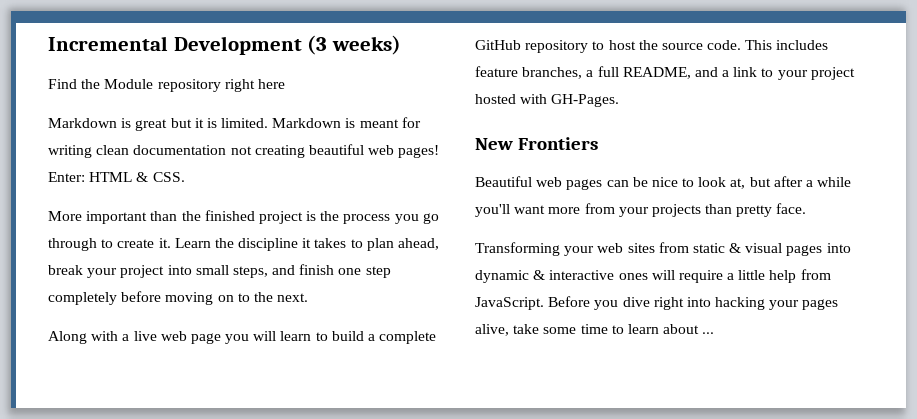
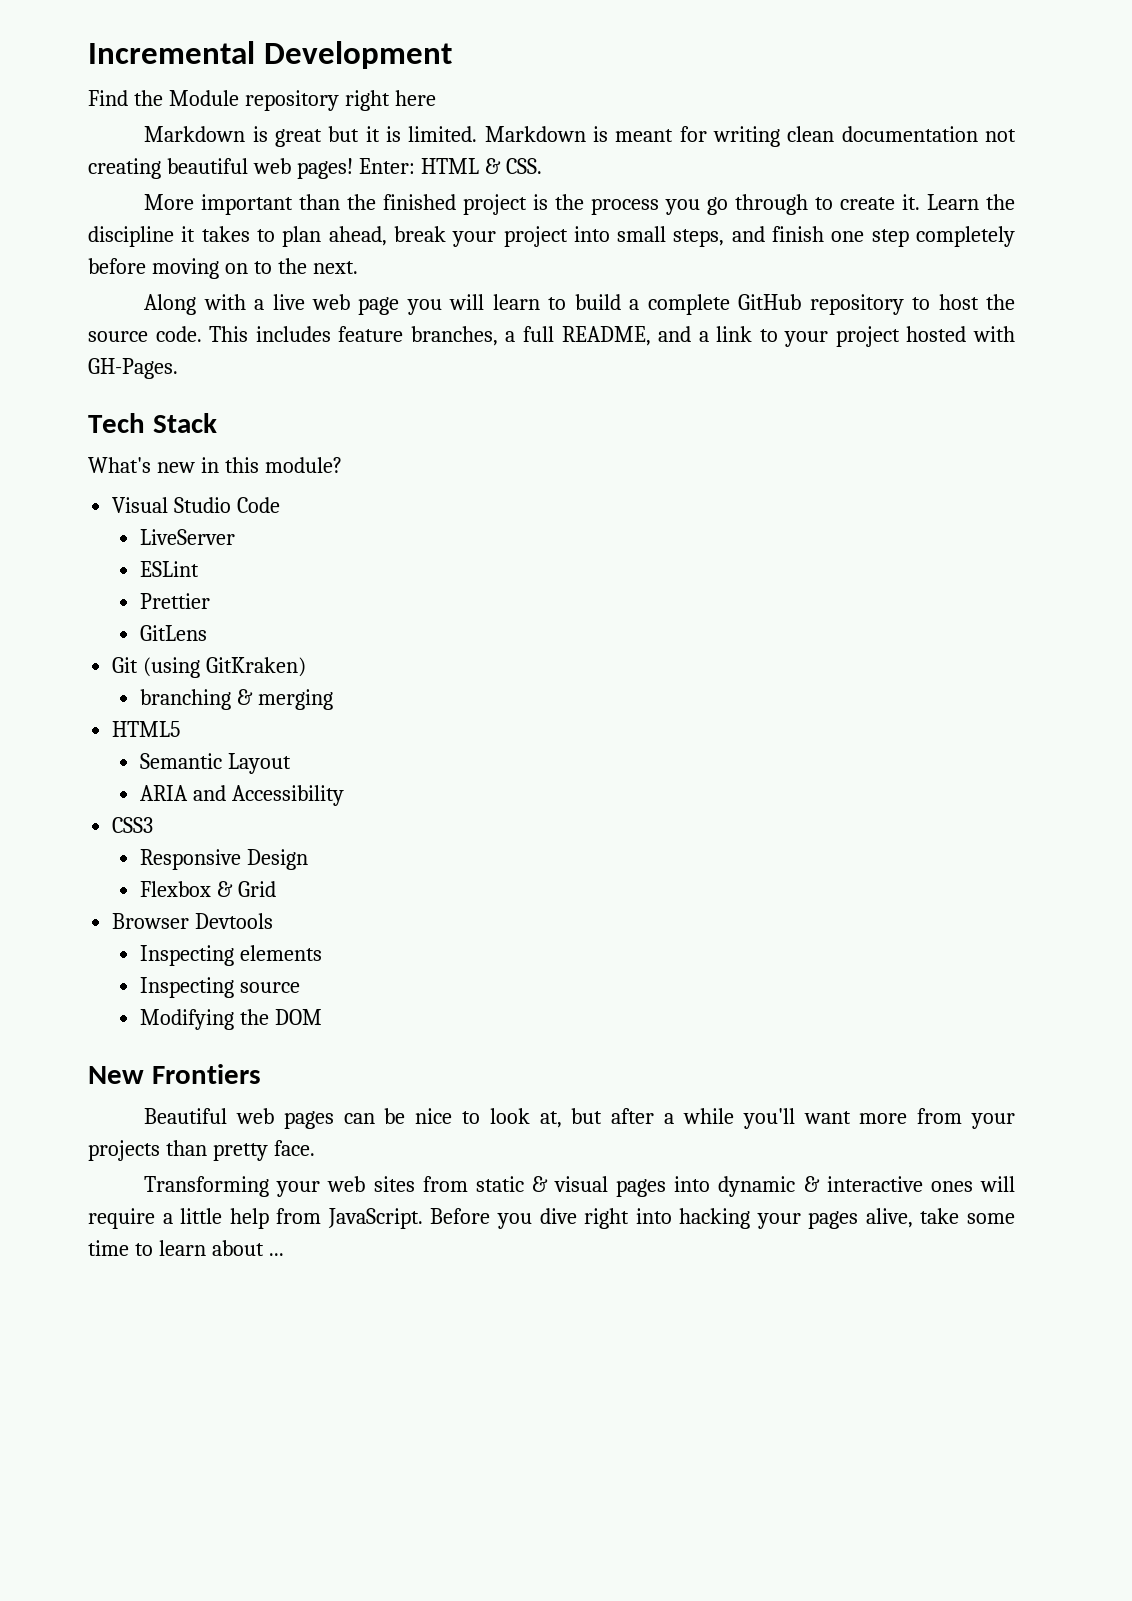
- Incremental Development (3 weeks)
+ Incremental Development
+ Tech Stack
+ What's new in this module?
+ Visual Studio Code
+ LiveServer
+ ESLint
+ Prettier
+ GitLens
+ Git (using GitKraken)
+ branching & merging
+ HTML5
+ Semantic Layout
+ ARIA and Accessibility
+ CSS3
+ Responsive Design
+ Flexbox & Grid
+ Browser Devtools
+ Inspecting elements
+ Inspecting source
+ Modifying the DOM

